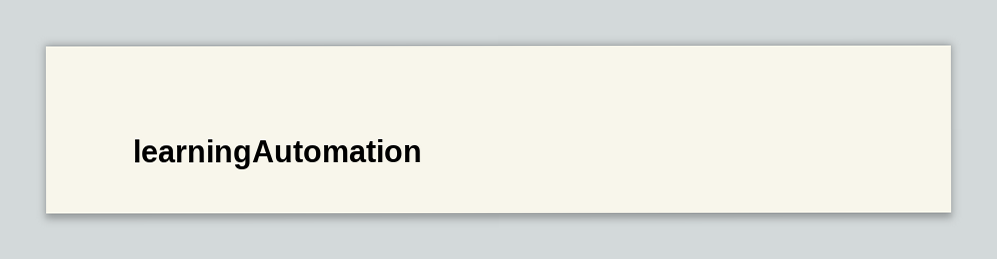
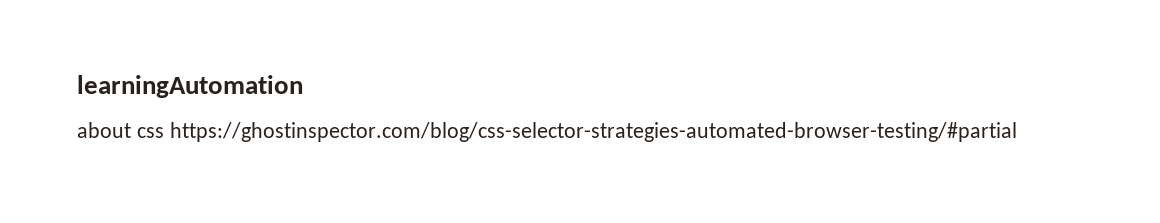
+ about css https://ghostinspector.com/blog/css-selector-strategies-automated-browser-testing/#partial

